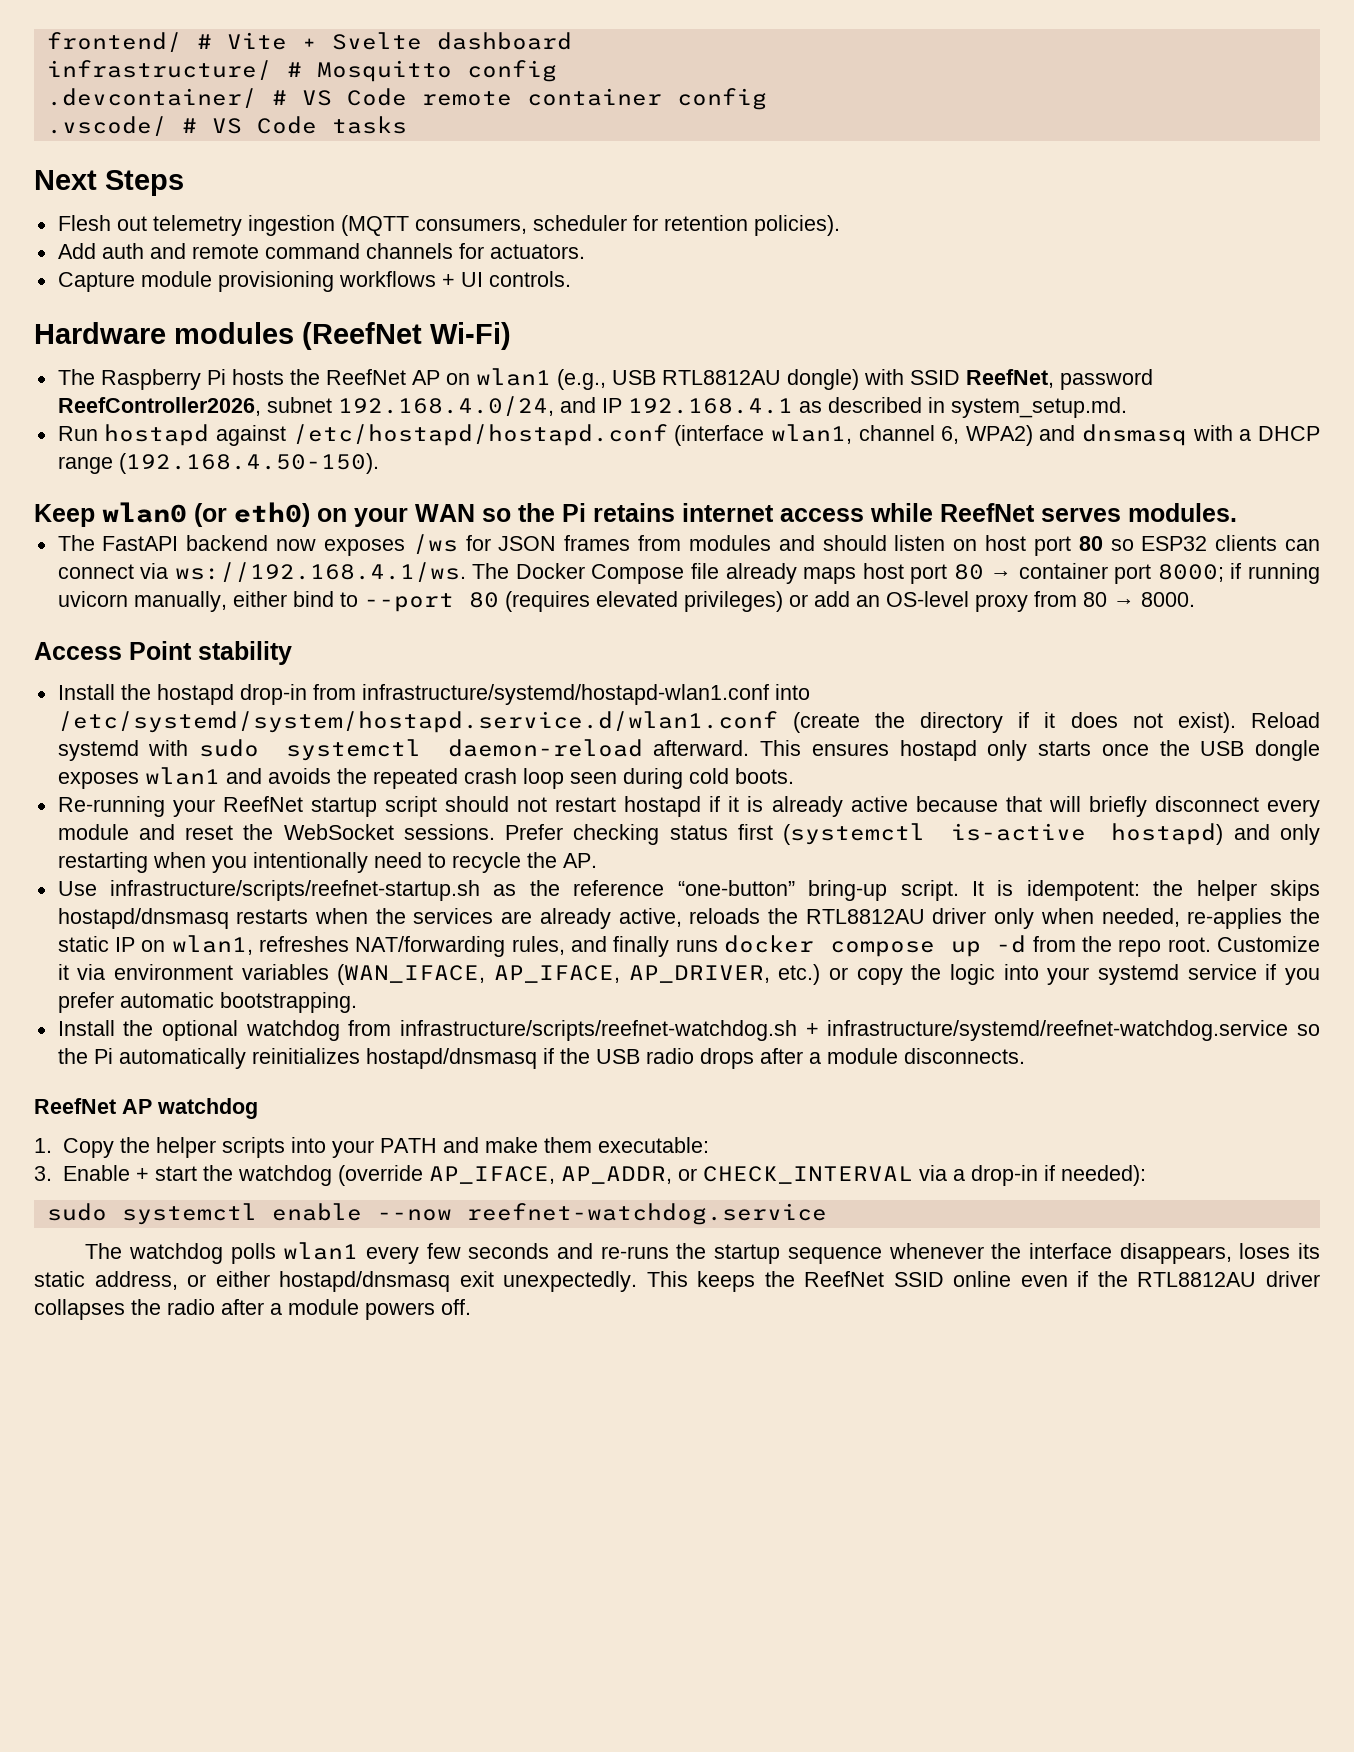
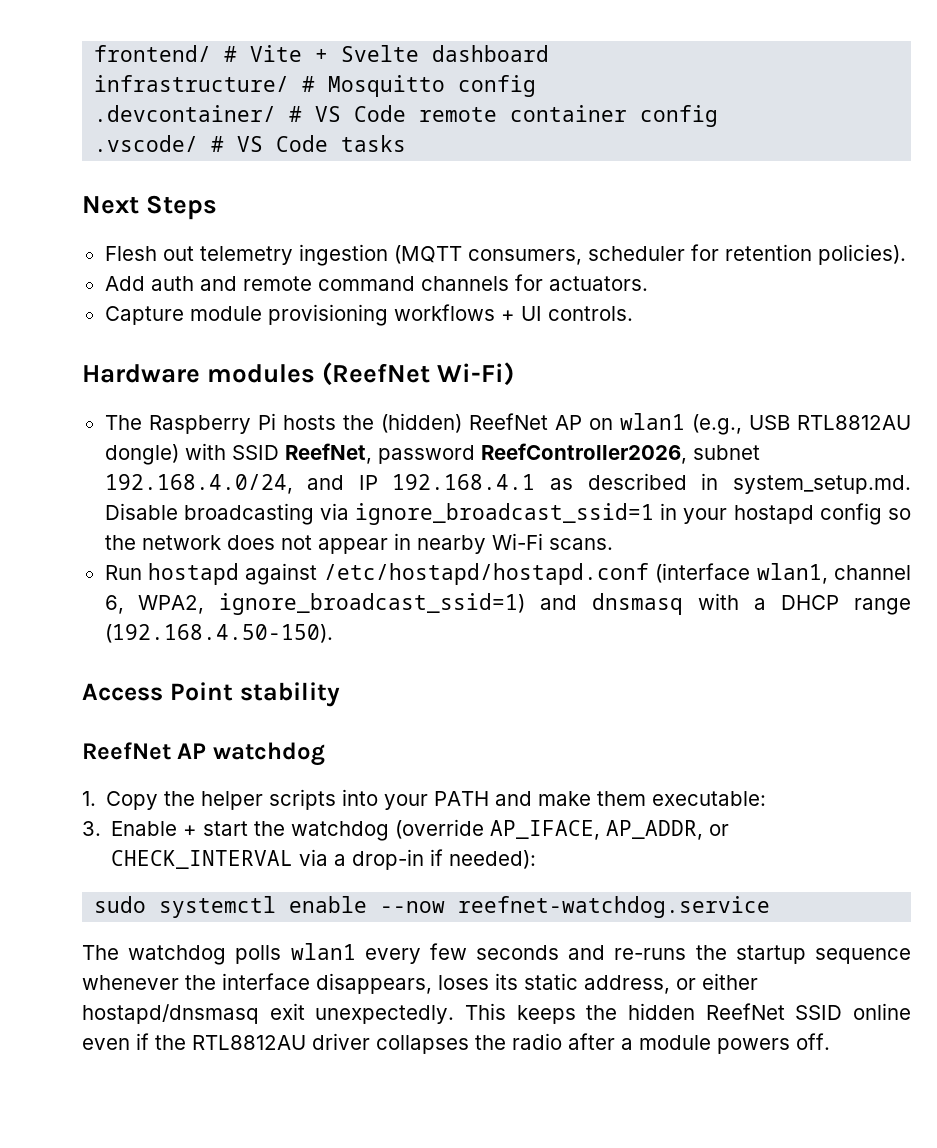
- The Raspberry Pi hosts the ReefNet AP on wlan1 (e.g., USB RTL8812AU dongle) with SSID ReefNet, password ReefController2026, subnet 192.168.4.0/24, and IP 192.168.4.1 as described in system_setup.md.
+ The Raspberry Pi hosts the (hidden) ReefNet AP on wlan1 (e.g., USB RTL8812AU dongle) with SSID ReefNet, password ReefController2026, subnet 192.168.4.0/24, and IP 192.168.4.1 as described in system_setup.md. Disable broadcasting via ignore_broadcast_ssid=1 in your hostapd config so the network does not appear in nearby Wi-Fi scans.
- Run hostapd against /etc/hostapd/hostapd.conf (interface wlan1, channel 6, WPA2) and dnsmasq with a DHCP range (192.168.4.50-150).
+ Run hostapd against /etc/hostapd/hostapd.conf (interface wlan1, channel 6, WPA2, ignore_broadcast_ssid=1) and dnsmasq with a DHCP range (192.168.4.50-150).
- Keep wlan0 (or eth0) on your WAN so the Pi retains internet access while ReefNet serves modules.
- The FastAPI backend now exposes /ws for JSON frames from modules and should listen on host port 80 so ESP32 clients can connect via ws://192.168.4.1/ws. The Docker Compose file already maps host port 80 → container port 8000; if running uvicorn manually, either bind to --port 80 (requires elevated privileges) or add an OS-level proxy from 80 → 8000.
  Access Point stability
- Install the hostapd drop-in from infrastructure/systemd/hostapd-wlan1.conf into /etc/systemd/system/hostapd.service.d/wlan1.conf (create the directory if it does not exist). Reload systemd with sudo systemctl daemon-reload afterward. This ensures hostapd only starts once the USB dongle exposes wlan1 and avoids the repeated crash loop seen during cold boots.
- Re-running your ReefNet startup script should not restart hostapd if it is already active because that will briefly disconnect every module and reset the WebSocket sessions. Prefer checking status first (systemctl is-active hostapd) and only restarting when you intentionally need to recycle the AP.
- Use infrastructure/scripts/reefnet-startup.sh as the reference “one-button” bring-up script. It is idempotent: the helper skips hostapd/dnsmasq restarts when the services are already active, reloads the RTL8812AU driver only when needed, re-applies the static IP on wlan1, refreshes NAT/forwarding rules, and finally runs docker compose up -d from the repo root. Customize it via environment variables (WAN_IFACE, AP_IFACE, AP_DRIVER, etc.) or copy the logic into your systemd service if you prefer automatic bootstrapping.
- Install the optional watchdog from infrastructure/scripts/reefnet-watchdog.sh + infrastructure/systemd/reefnet-watchdog.service so the Pi automatically reinitializes hostapd/dnsmasq if the USB radio drops after a module disconnects.
- This keeps the ReefNet SSID online even if the RTL8812AU driver collapses the radio after a module powers off.
+ This keeps the hidden ReefNet SSID online even if the RTL8812AU driver collapses the radio after a module powers off.

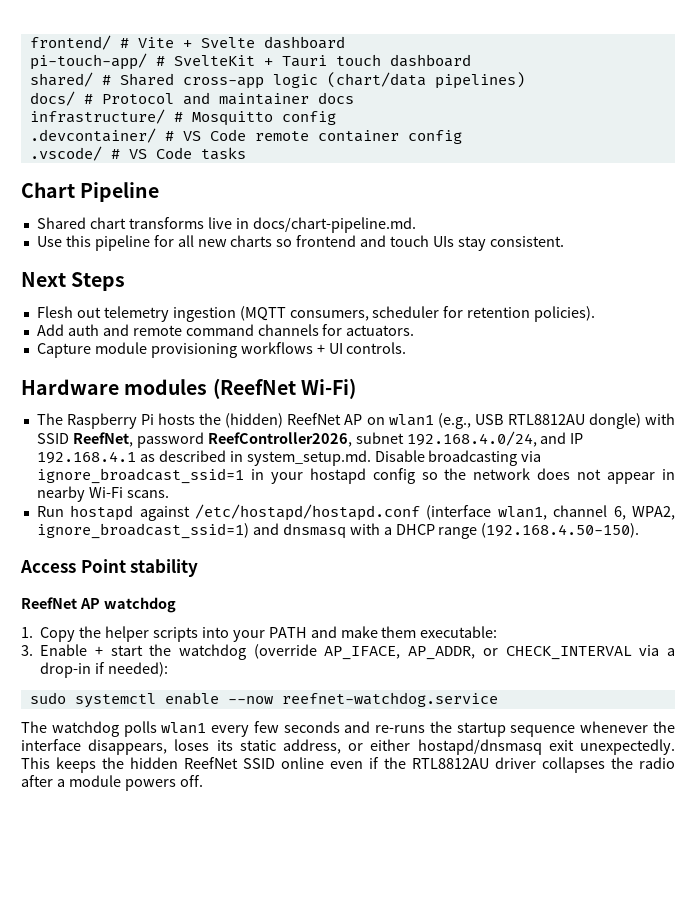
+ pi-touch-app/ # SvelteKit + Tauri touch dashboard
+ shared/ # Shared cross-app logic (chart/data pipelines)
+ docs/ # Protocol and maintainer docs
+ Chart Pipeline
+ Shared chart transforms live in docs/chart-pipeline.md.
+ Use this pipeline for all new charts so frontend and touch UIs stay consistent.

